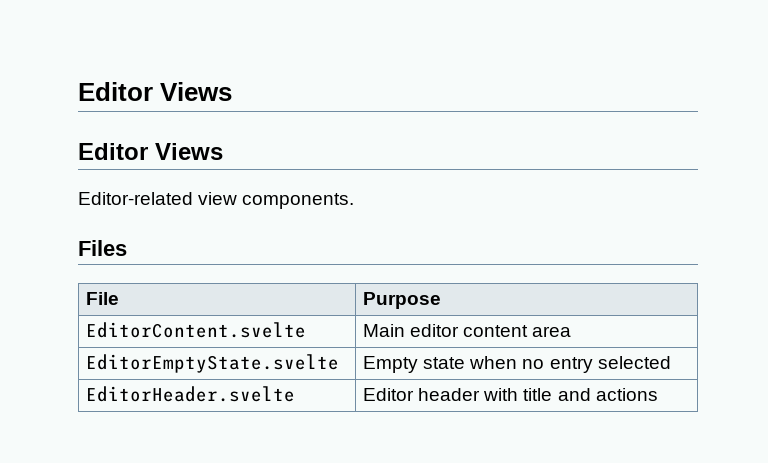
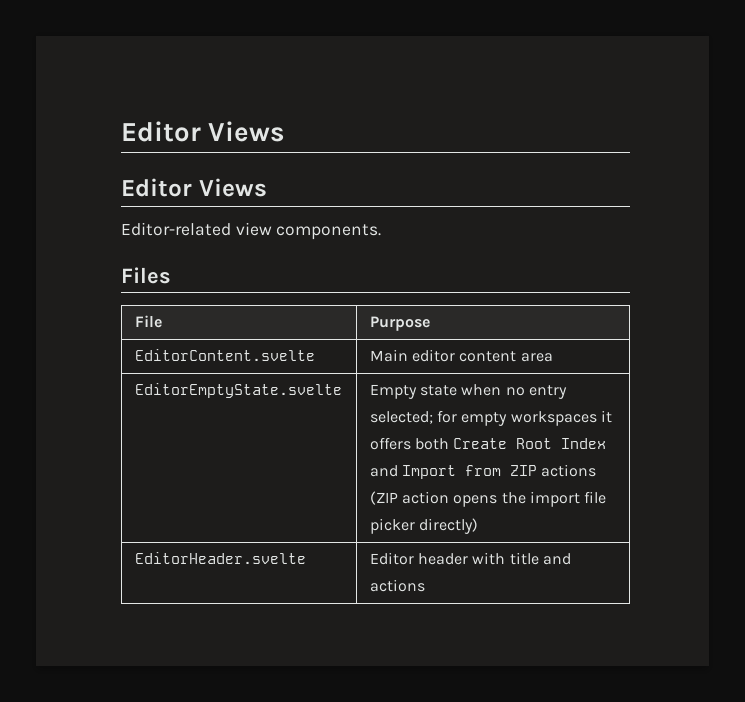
- EditorEmptyState.svelte | Empty state when no entry selected
+ EditorEmptyState.svelte | Empty state when no entry selected; for empty workspaces it offers both Create Root Index and Import from ZIP actions (ZIP action opens the import file picker directly)

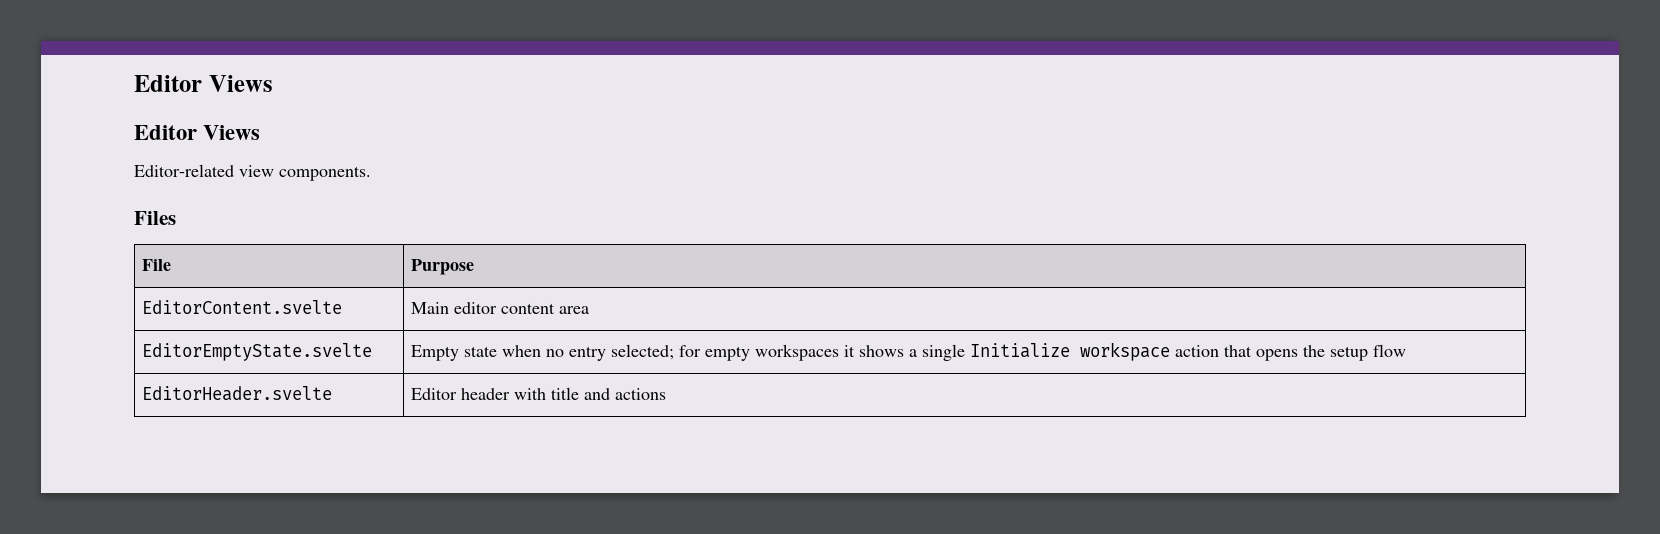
- EditorEmptyState.svelte | Empty state when no entry selected; for empty workspaces it offers both Create Root Index and Import from ZIP actions (ZIP action opens the import file picker directly)
+ EditorEmptyState.svelte | Empty state when no entry selected; for empty workspaces it shows a single Initialize workspace action that opens the setup flow

